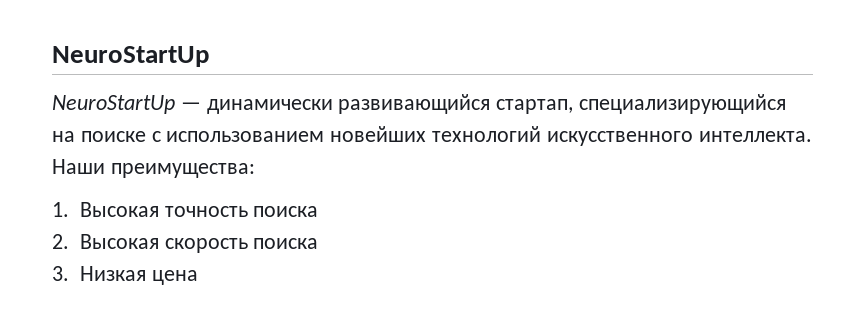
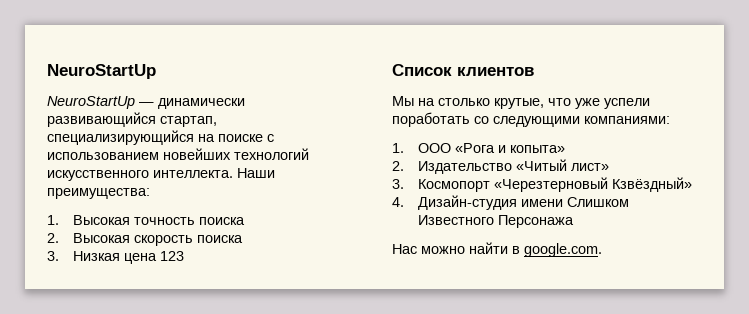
- 3. Низкая цена
+ 3. Низкая цена 123
+ Список клиентов
+ Мы на столько крутые, что уже успели поработать со следующими компаниями:
+ 1. ООО «Рога и копыта»
+ 2. Издательство «Читый лист»
+ 3. Космопорт «Черезтерновый Кзвёздный»
+ 4. Дизайн-студия имени Слишком Известного Персонажа
+ Нас можно найти в google.com.

